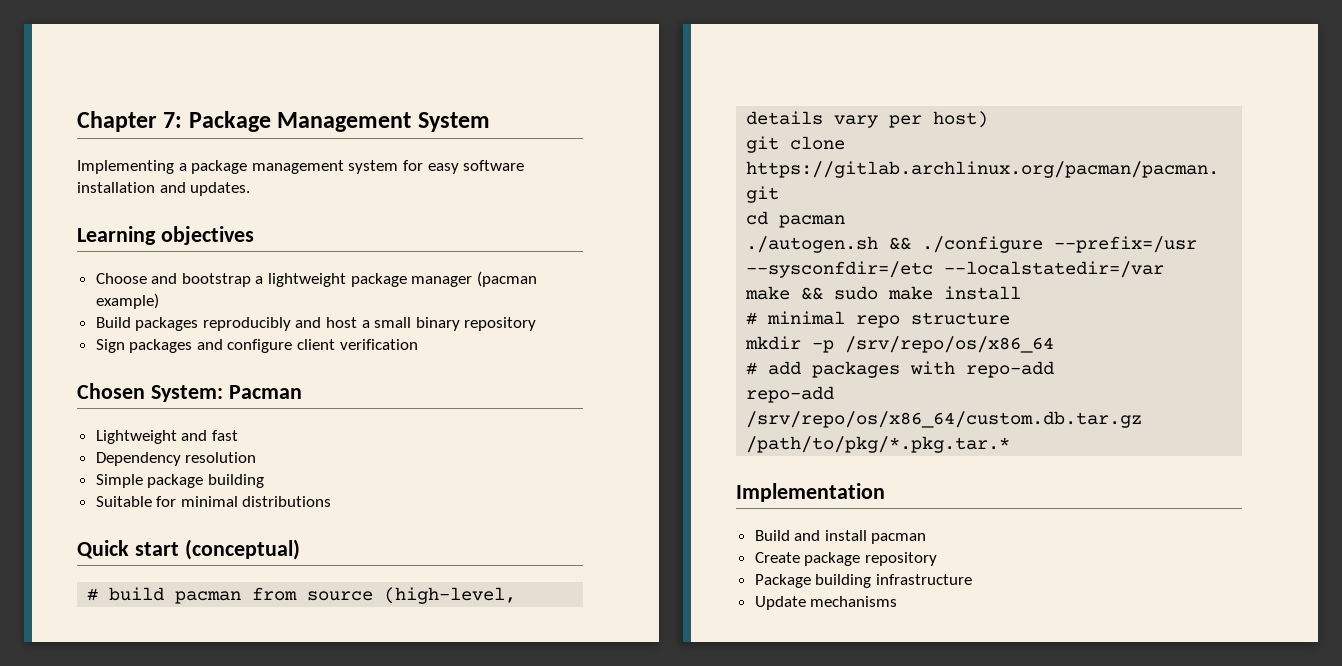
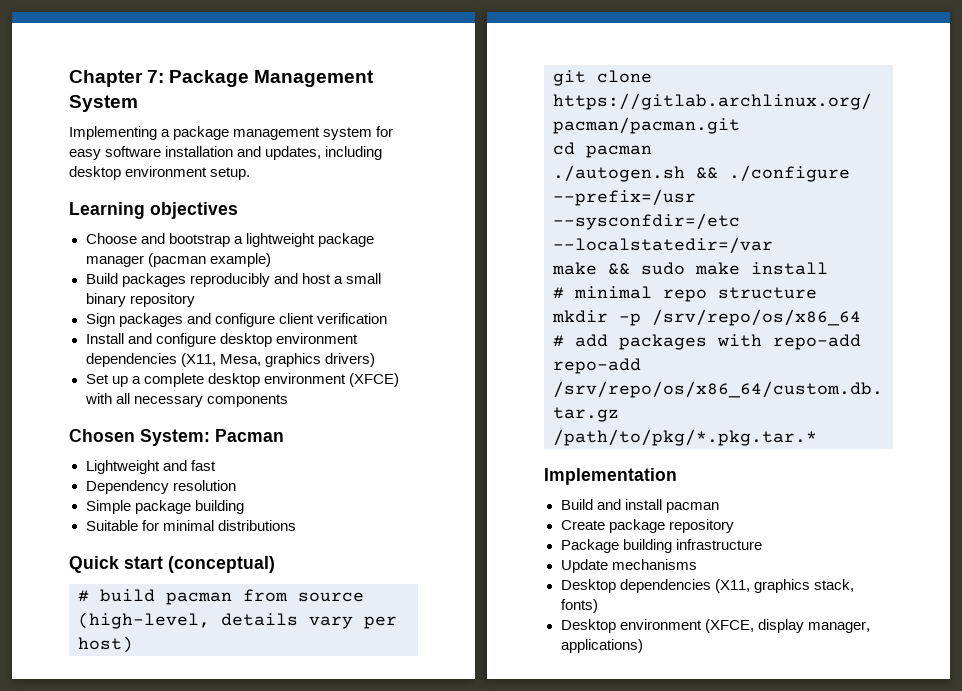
- Implementing a package management system for easy software installation and updates.
+ Implementing a package management system for easy software installation and updates, including desktop environment setup.
+ Install and configure desktop environment dependencies (X11, Mesa, graphics drivers)
+ Set up a complete desktop environment (XFCE) with all necessary components
+ Desktop dependencies (X11, graphics stack, fonts)
+ Desktop environment (XFCE, display manager, applications)

